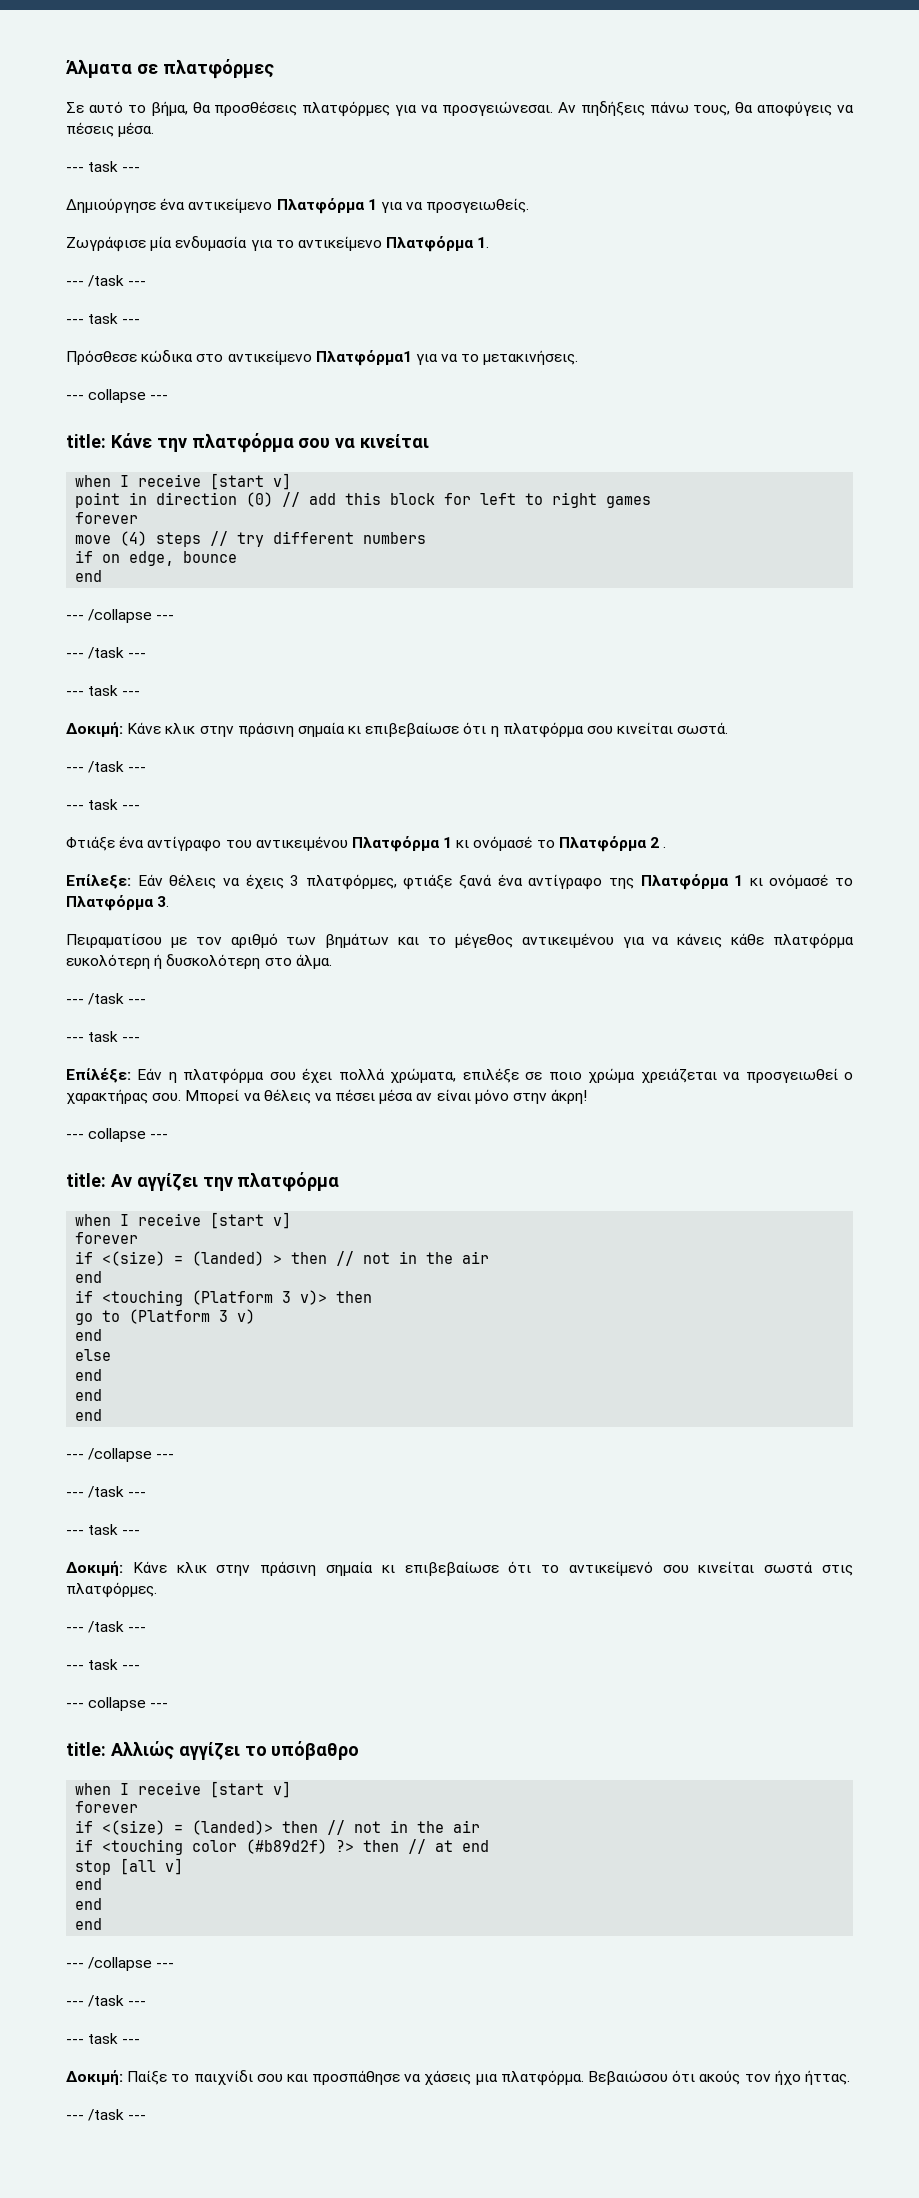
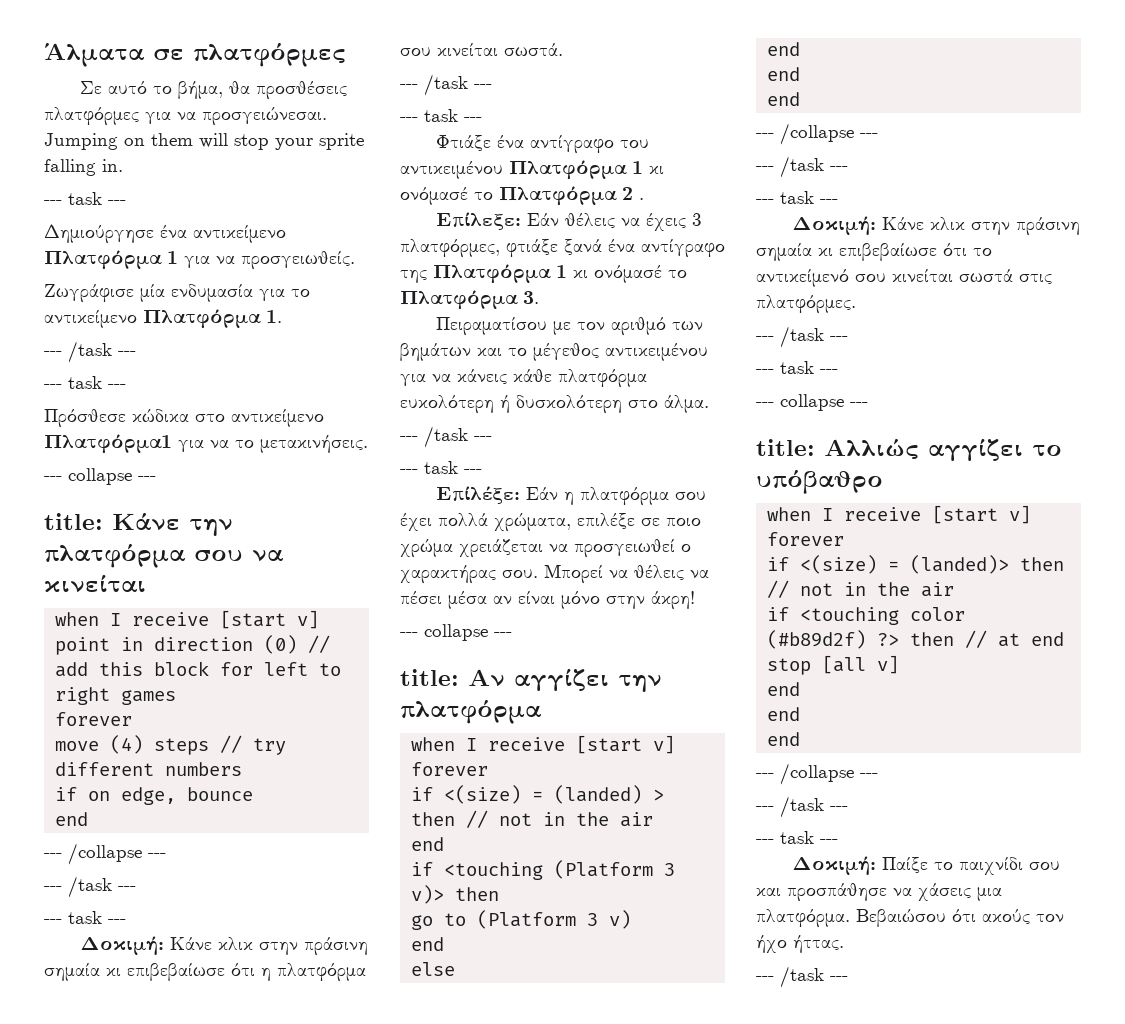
- Αν πηδήξεις πάνω τους, θα αποφύγεις να πέσεις μέσα.
+ Jumping on them will stop your sprite falling in.

